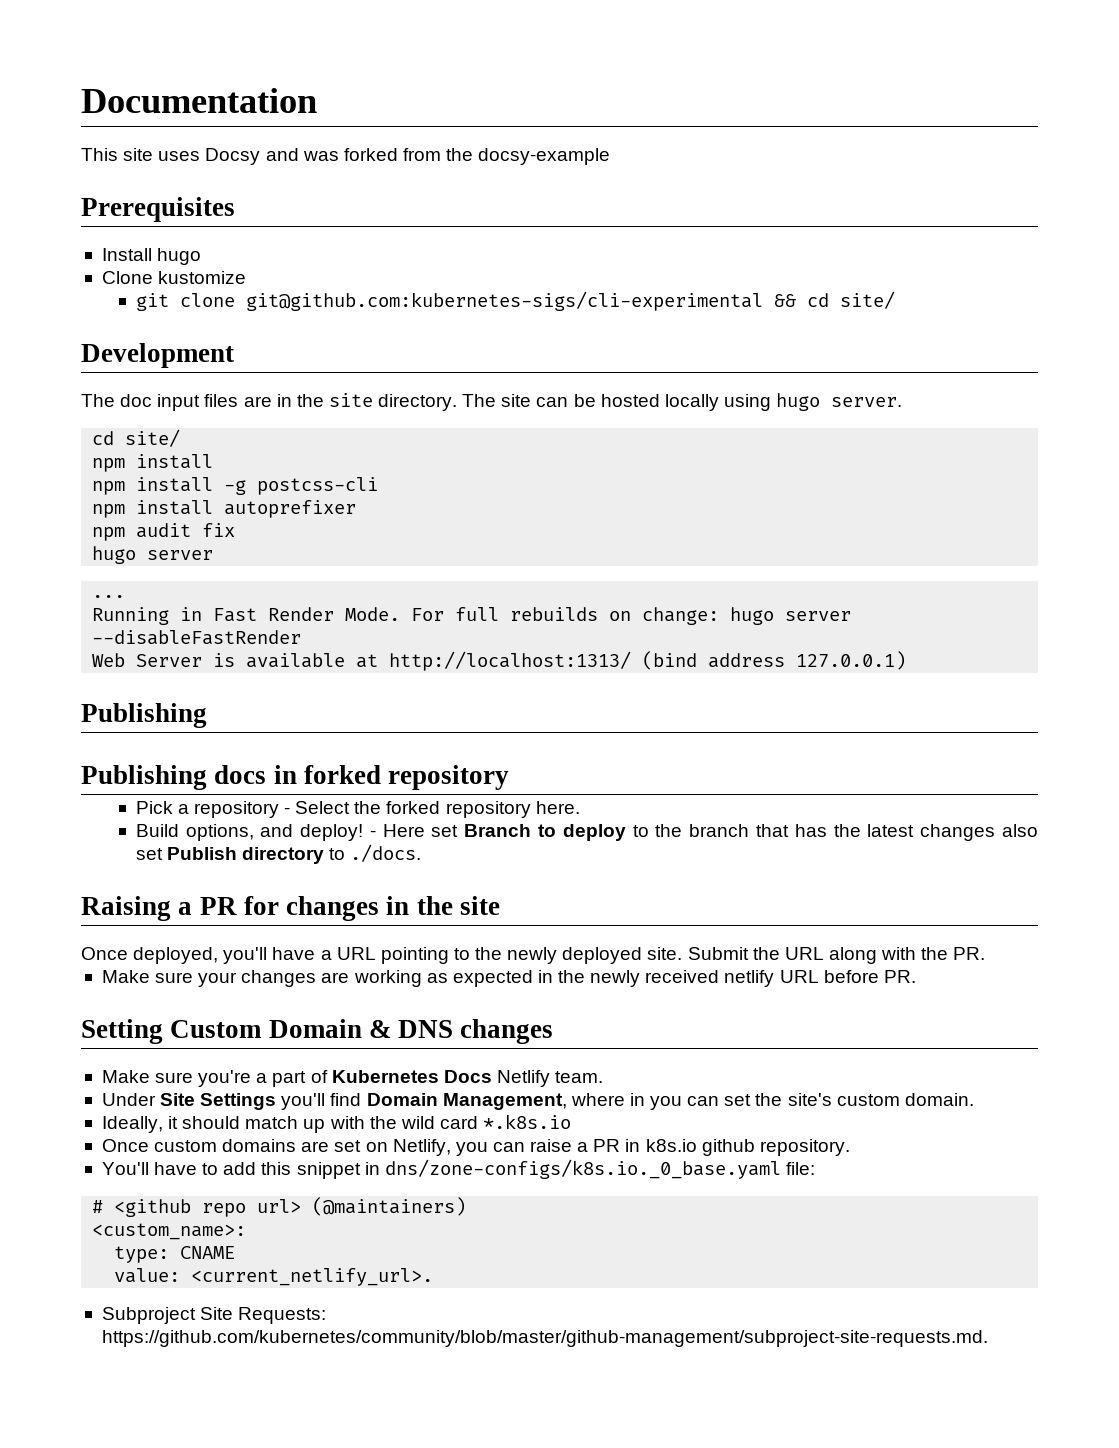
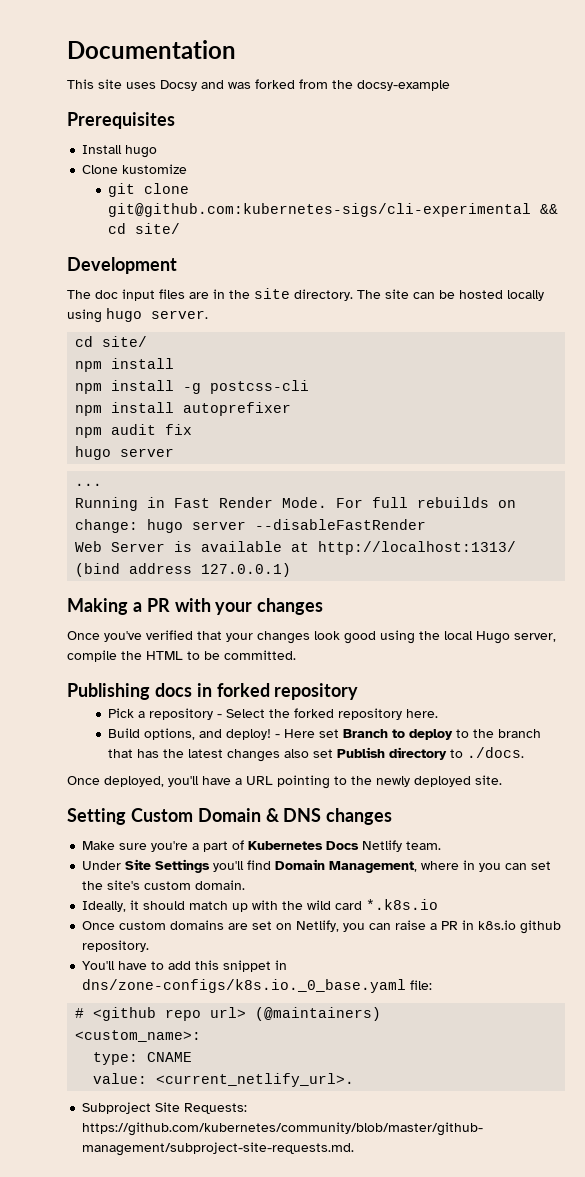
  Web Server is available at http://localhost:1313/ (bind address 127.0.0.1)
- Publishing
+ Making a PR with your changes
+ Once you've verified that your changes look good using the local Hugo server, compile the HTML to be committed.
- Raising a PR for changes in the site
- Submit the URL along with the PR.
- Make sure your changes are working as expected in the newly received netlify URL before PR.

